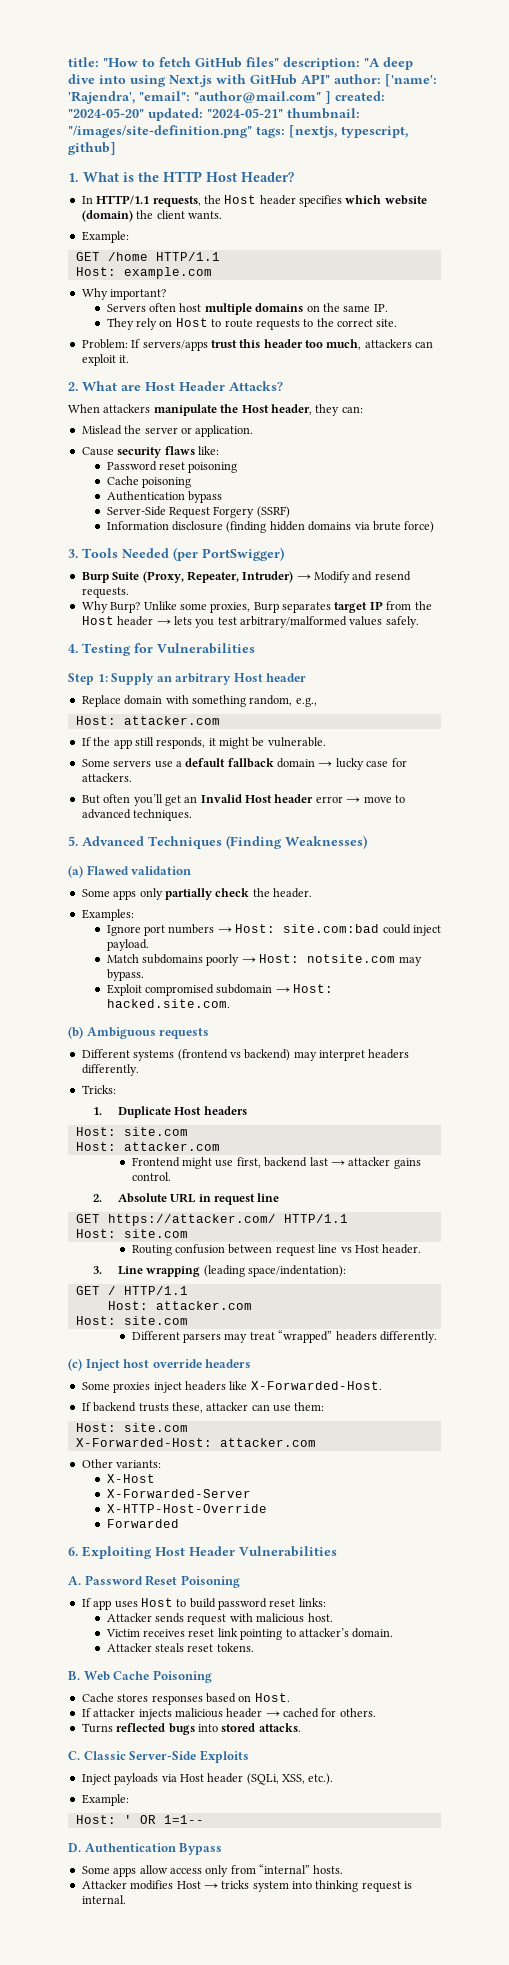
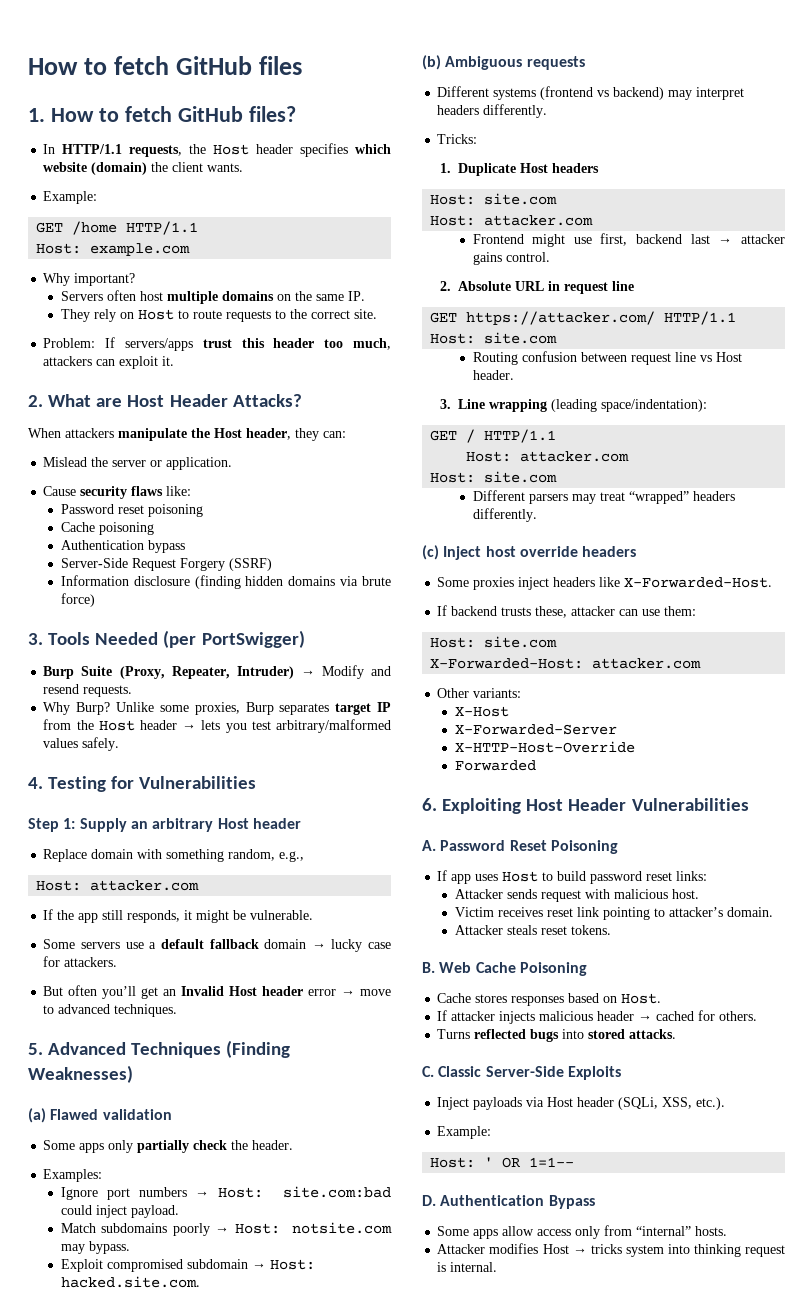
- title: "How to fetch GitHub files" description: "A deep dive into using Next.js with GitHub API" author: ['name': 'Rajendra', "email": "author@mail.com" ] created: "2024-05-20" updated: "2024-05-21" thumbnail: "/images/site-definition.png" tags: [nextjs, typescript, github]
- 1. What is the HTTP Host Header?
+ How to fetch GitHub files
+ 1. How to fetch GitHub files?

